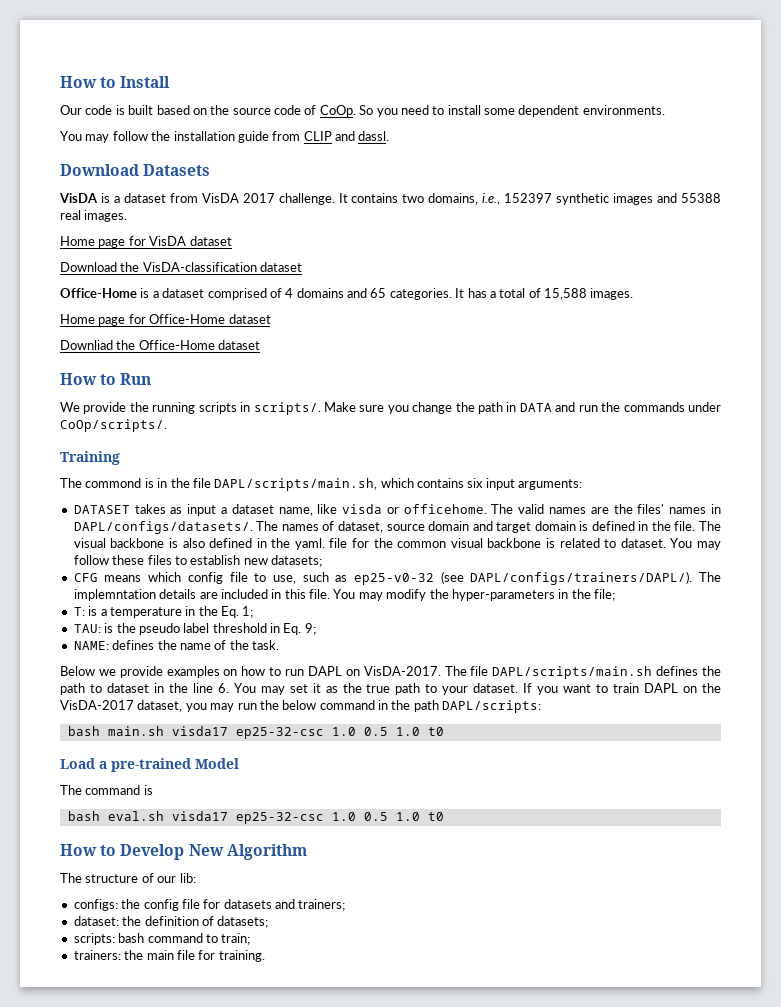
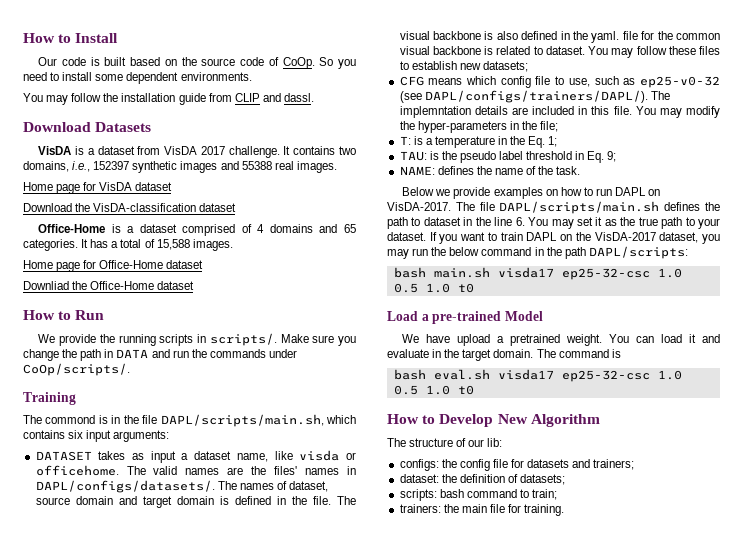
+ We have upload a pretrained weight. You can load it and evaluate in the target domain.

